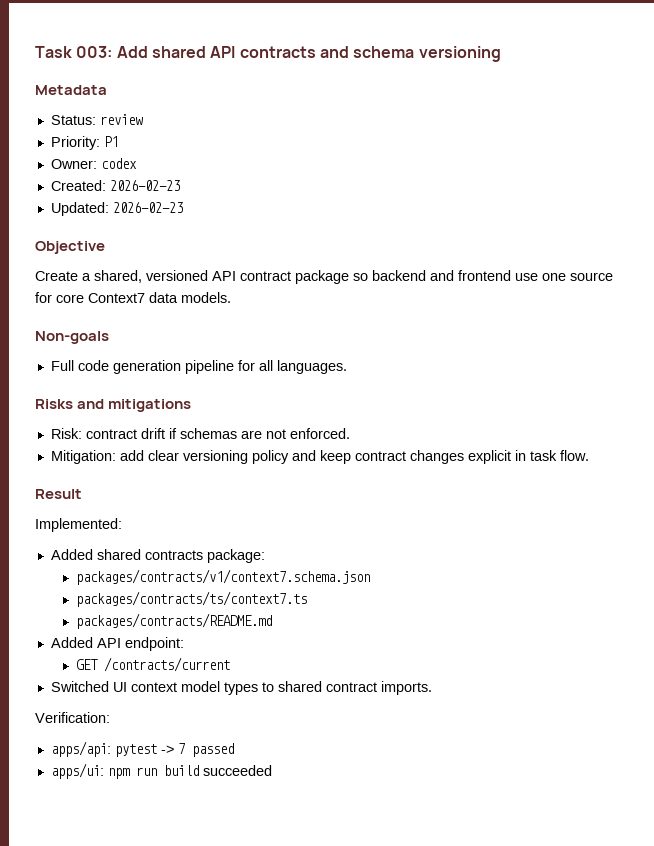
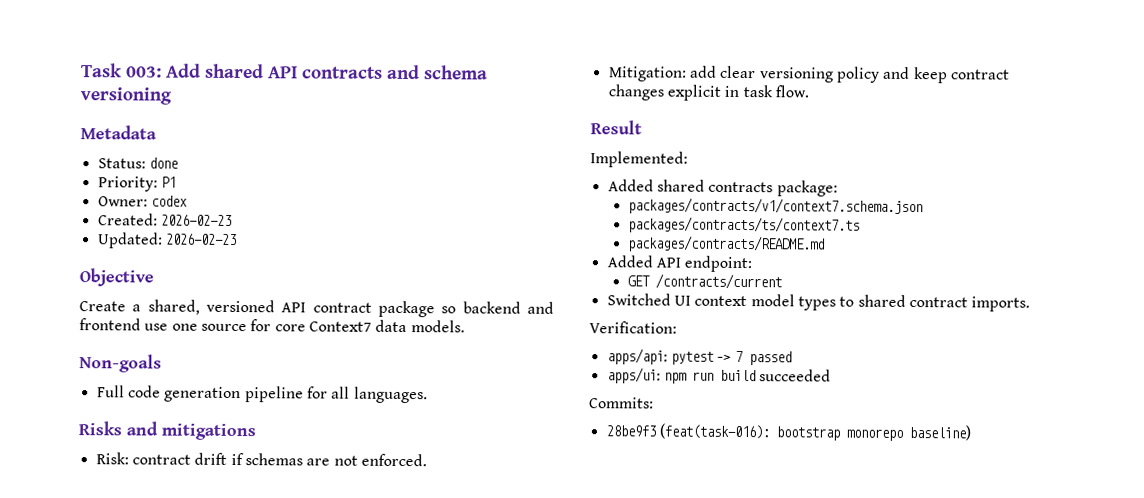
- Status: review
+ Status: done
+ Commits:
+ 28be9f3 (feat(task-016): bootstrap monorepo baseline)

